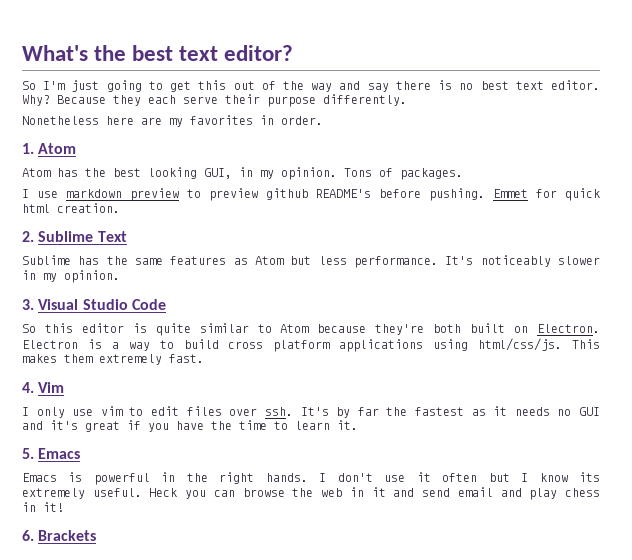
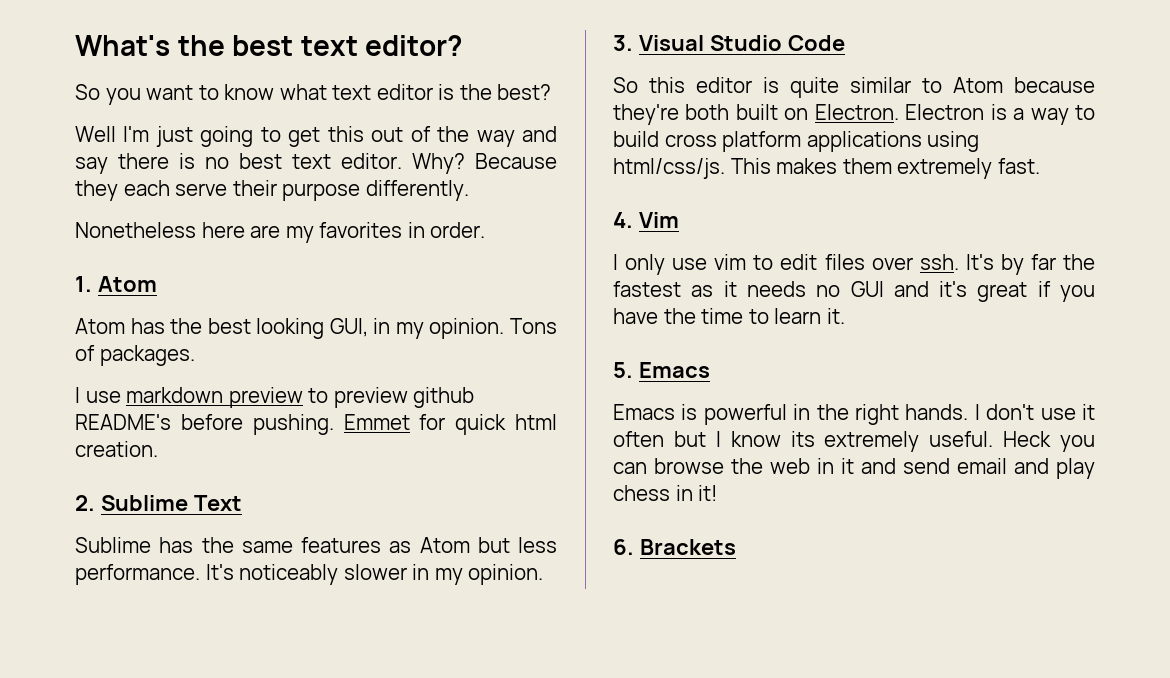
- So I'm just going to get this out of the way and say there is no best text editor.
+ So you want to know what text editor is the best?
+ Well I'm just going to get this out of the way and say there is no best text editor.

